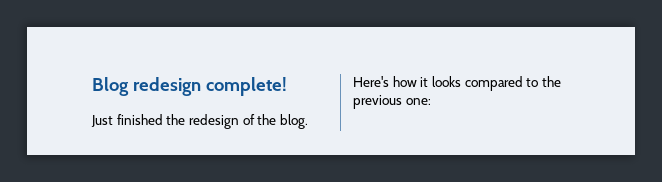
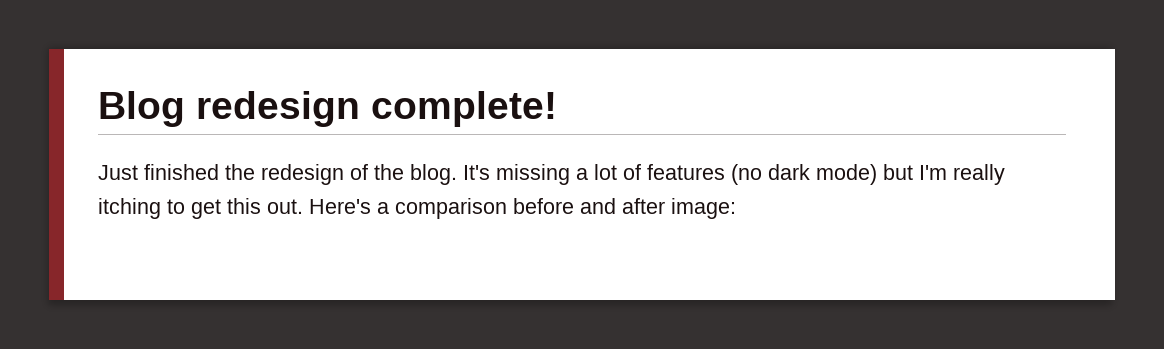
- Here's how it looks compared to the previous one:
+ It's missing a lot of features (no dark mode) but I'm really itching to get this out. Here's a comparison before and after image:

